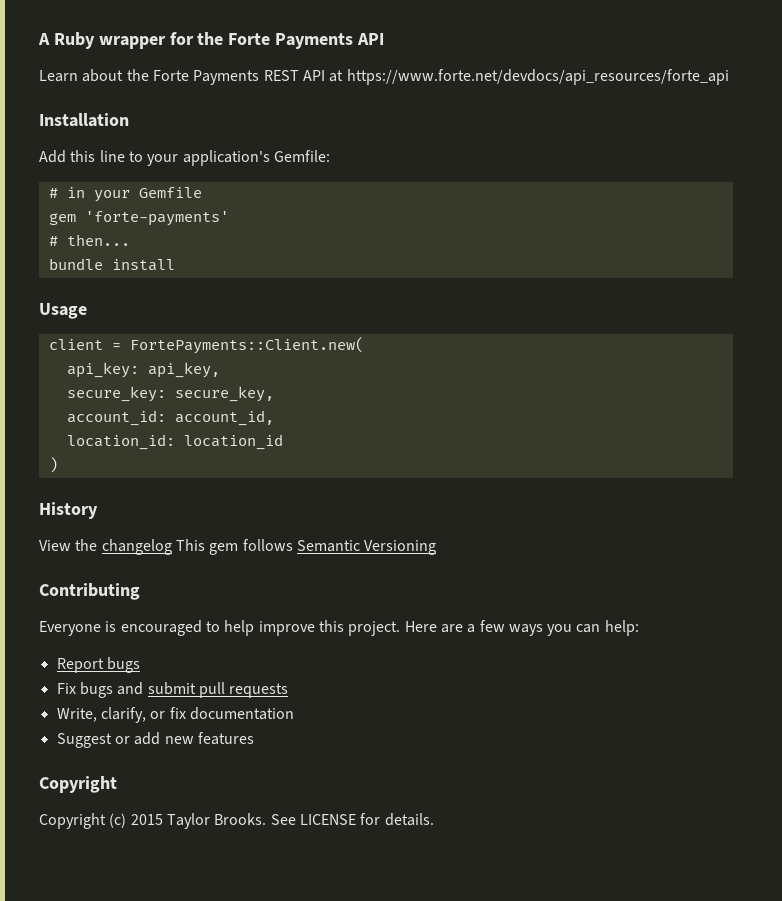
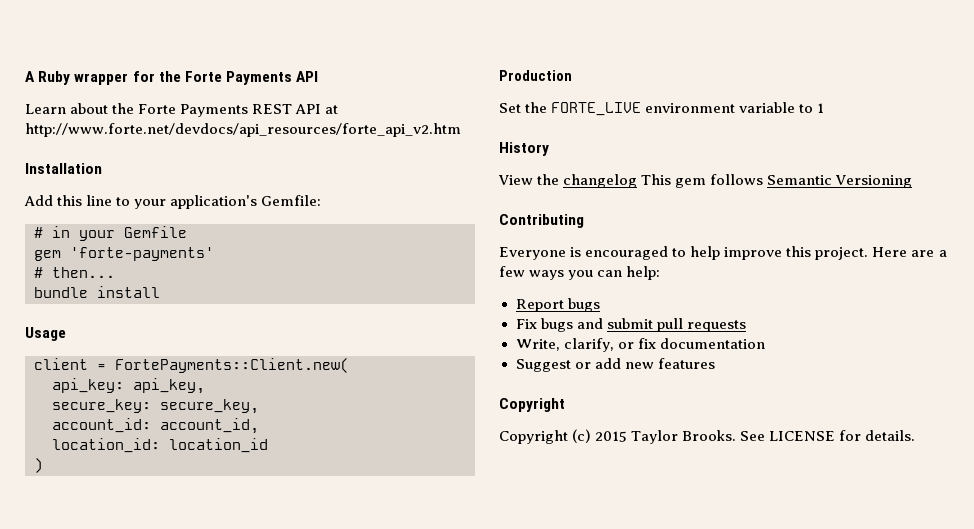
- Learn about the Forte Payments REST API at https://www.forte.net/devdocs/api_resources/forte_api
+ Learn about the Forte Payments REST API at http://www.forte.net/devdocs/api_resources/forte_api_v2.htm
+ Production
+ Set the FORTE_LIVE environment variable to 1

